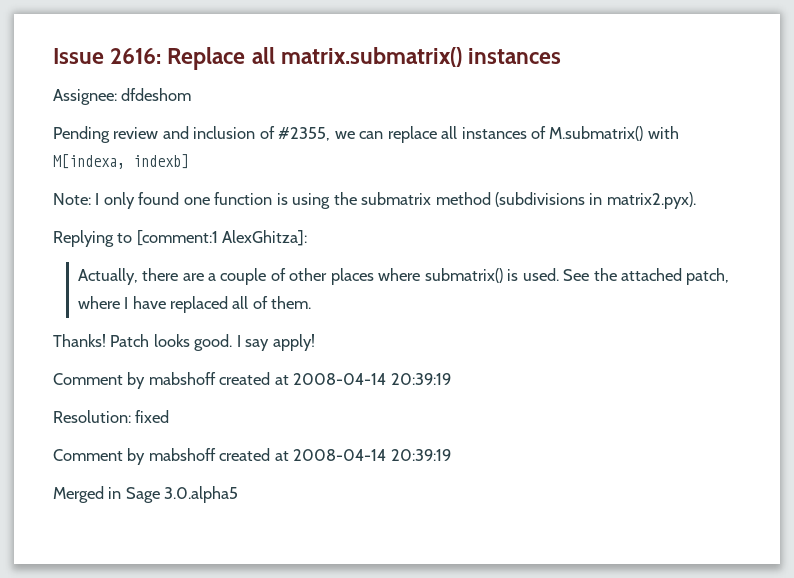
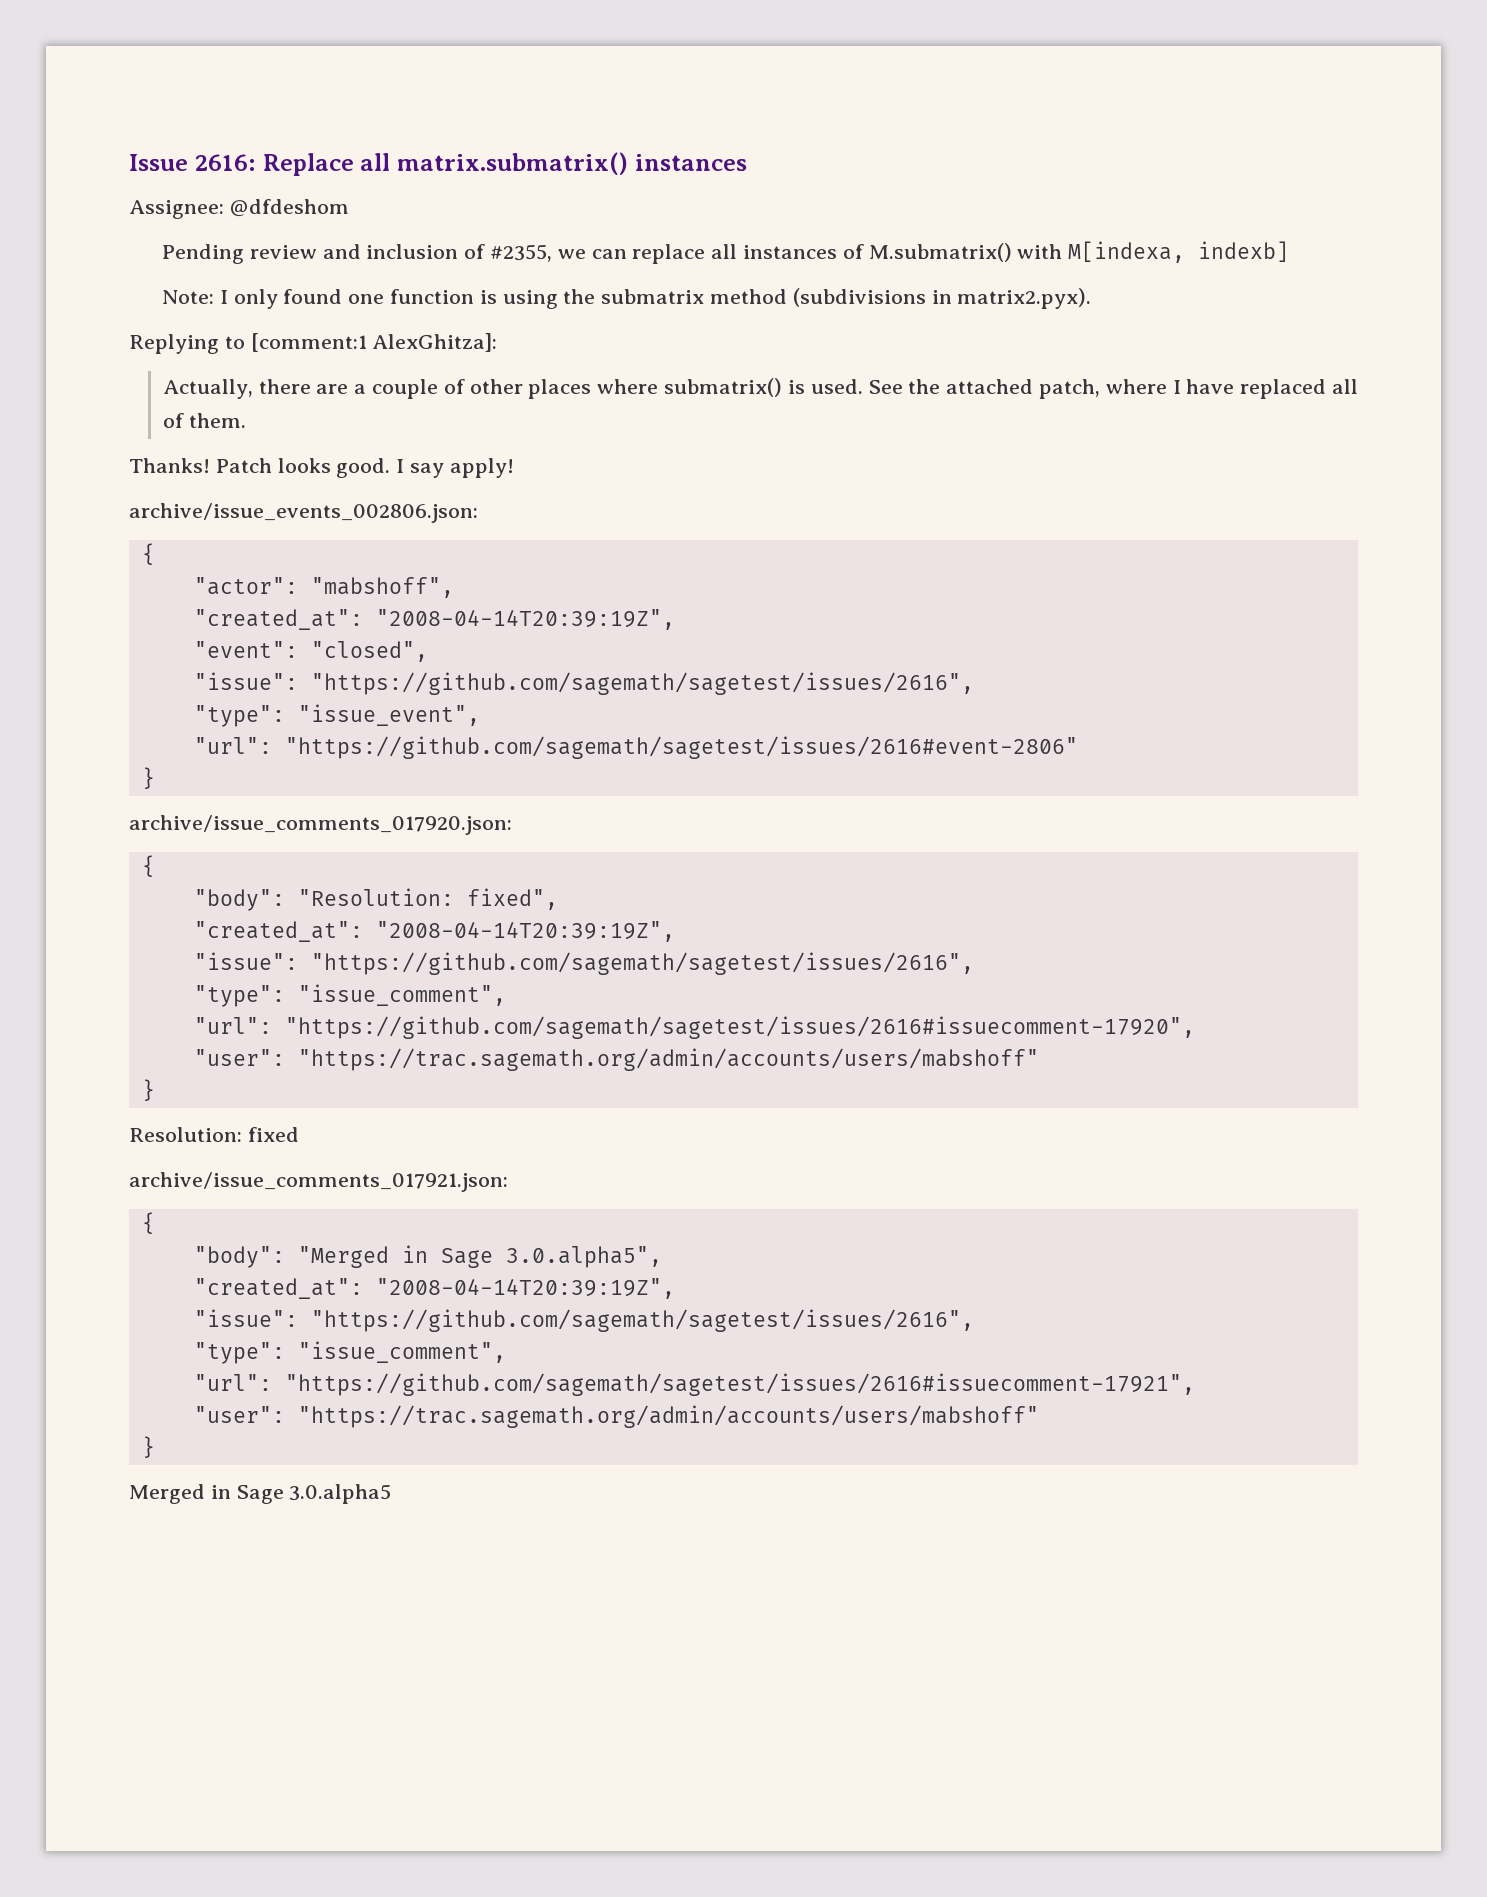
- Assignee: dfdeshom
+ Assignee: @dfdeshom
  I say apply!
- Comment by mabshoff created at 2008-04-14 20:39:19
+ archive/issue_events_002806.json:
+ {
+ "actor": "mabshoff",
+ "created_at": "2008-04-14T20:39:19Z",
+ "event": "closed",
+ "issue": "https://github.com/sagemath/sagetest/issues/2616",
+ "type": "issue_event",
+ "url": "https://github.com/sagemath/sagetest/issues/2616#event-2806"
+ }
+ archive/issue_comments_017920.json:
+ {
+ "body": "Resolution: fixed",
+ "created_at": "2008-04-14T20:39:19Z",
+ "issue": "https://github.com/sagemath/sagetest/issues/2616",
+ "type": "issue_comment",
+ "url": "https://github.com/sagemath/sagetest/issues/2616#issuecomment-17920",
+ "user": "https://trac.sagemath.org/admin/accounts/users/mabshoff"
+ }
  Resolution: fixed
- Comment by mabshoff created at 2008-04-14 20:39:19
+ archive/issue_comments_017921.json:
+ {
+ "body": "Merged in Sage 3.0.alpha5",
+ "created_at": "2008-04-14T20:39:19Z",
+ "issue": "https://github.com/sagemath/sagetest/issues/2616",
+ "type": "issue_comment",
+ "url": "https://github.com/sagemath/sagetest/issues/2616#issuecomment-17921",
+ "user": "https://trac.sagemath.org/admin/accounts/users/mabshoff"
+ }

